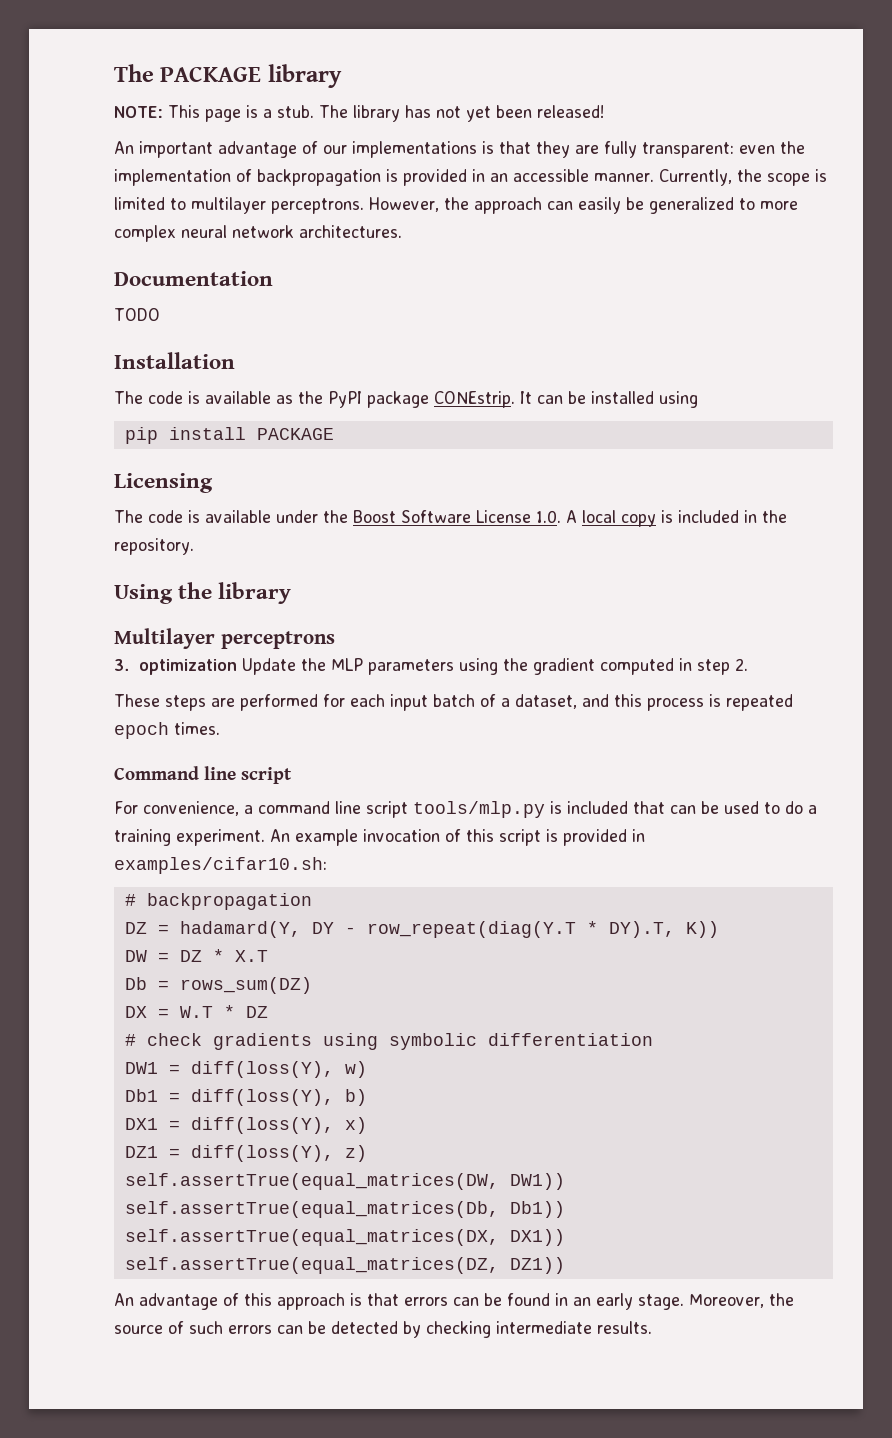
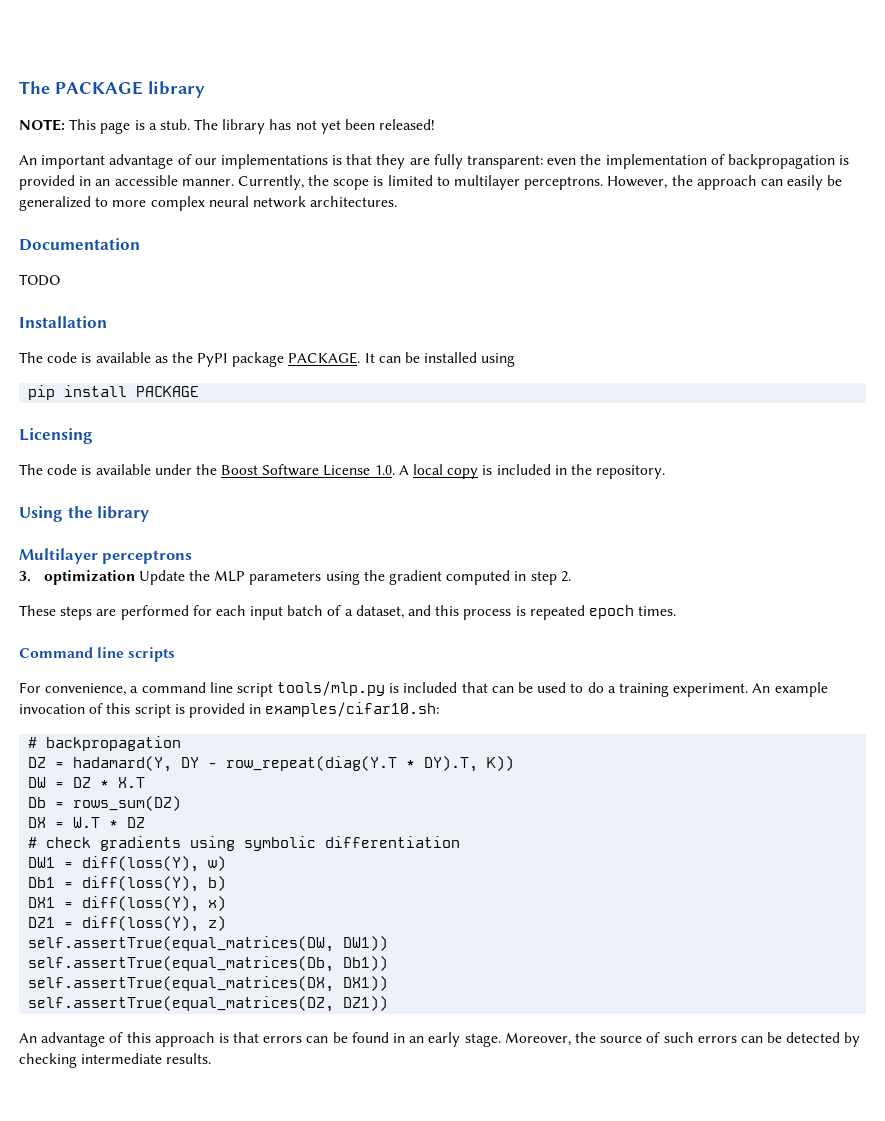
- The code is available as the PyPI package CONEstrip.
+ The code is available as the PyPI package PACKAGE.
- Command line script
+ Command line scripts

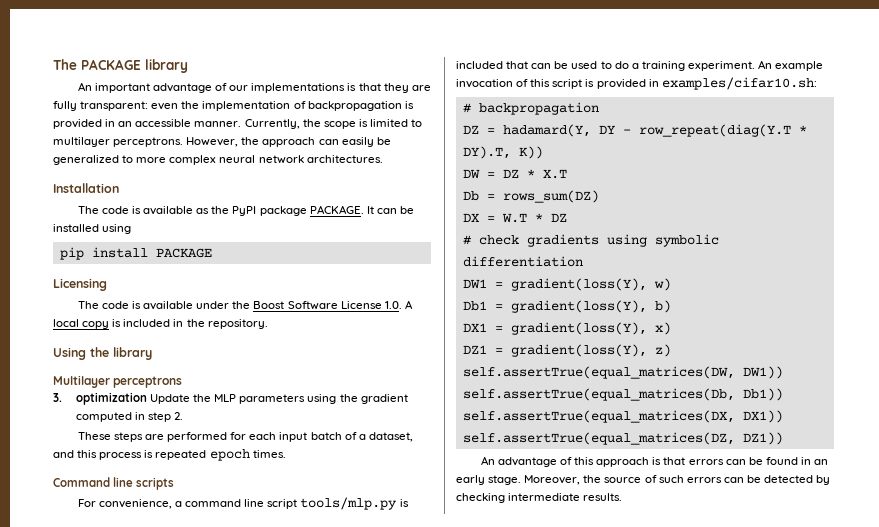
- NOTE: This page is a stub. The library has not yet been released!
- Documentation
- TODO
- DW1 = diff(loss(Y), w)
+ DW1 = gradient(loss(Y), w)
- Db1 = diff(loss(Y), b)
+ Db1 = gradient(loss(Y), b)
- DX1 = diff(loss(Y), x)
+ DX1 = gradient(loss(Y), x)
- DZ1 = diff(loss(Y), z)
+ DZ1 = gradient(loss(Y), z)

